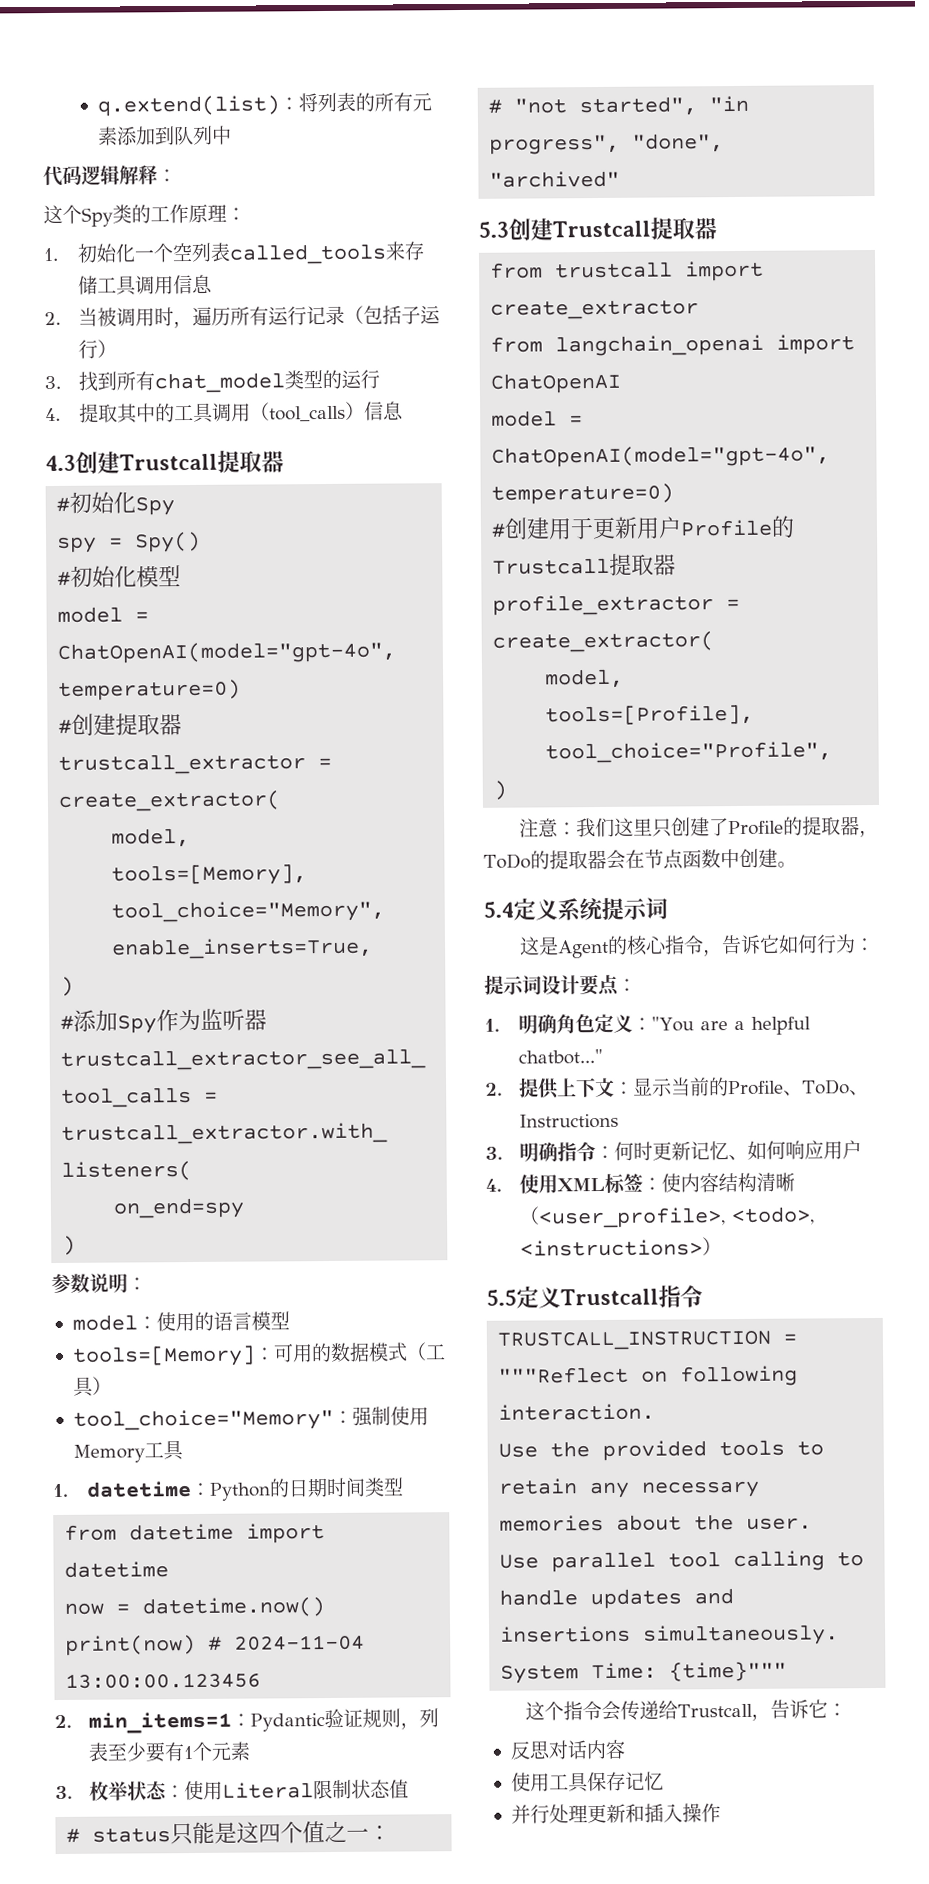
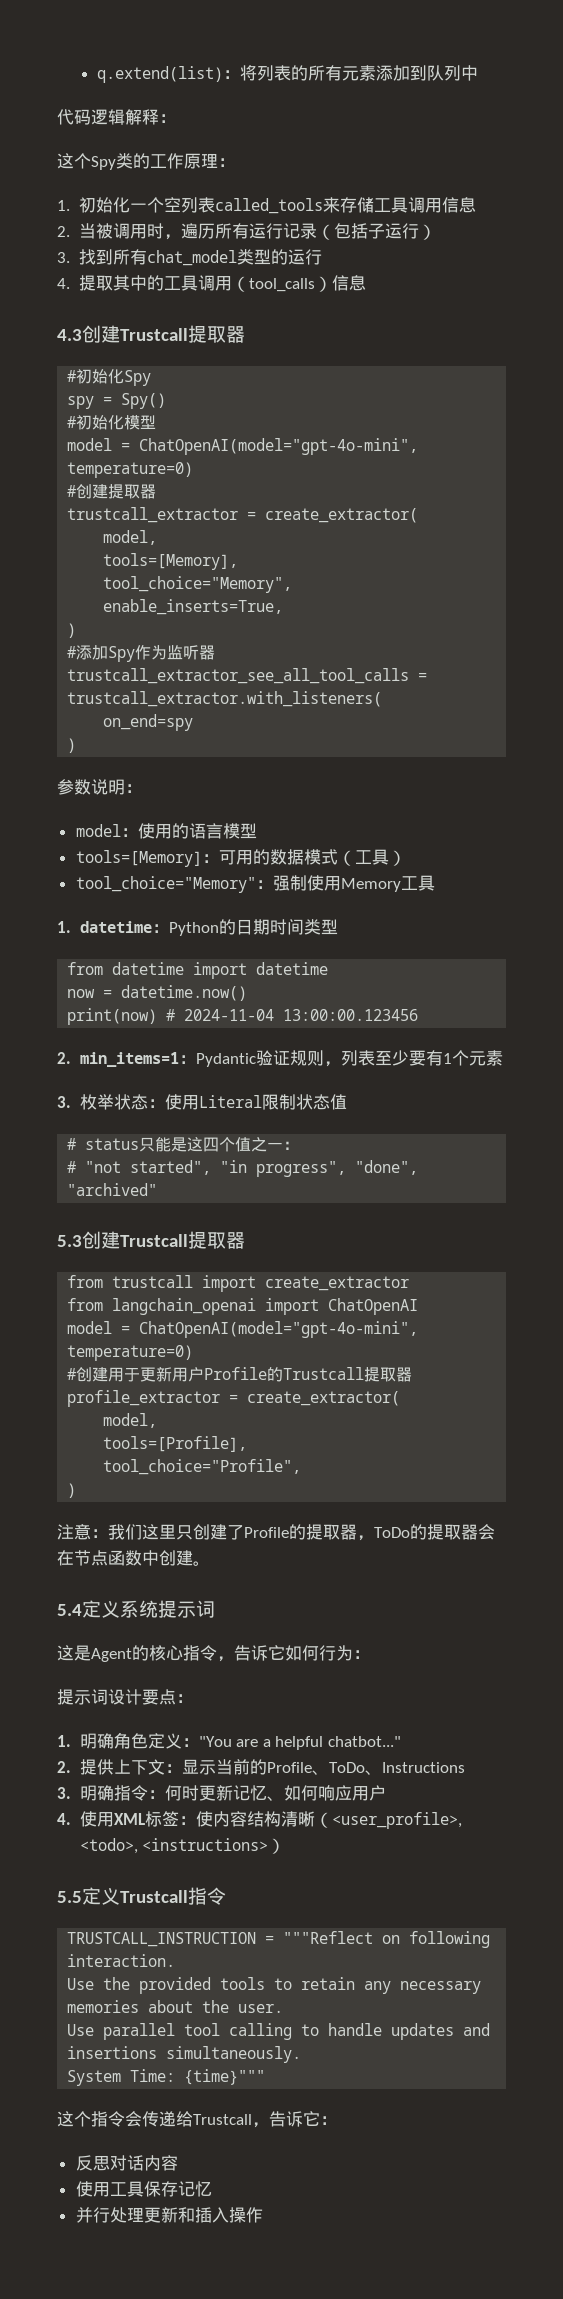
  #初始化模型
- model = ChatOpenAI(model="gpt-4o", temperature=0)
+ model = ChatOpenAI(model="gpt-4o-mini", temperature=0)
  from langchain_openai import ChatOpenAI
- model = ChatOpenAI(model="gpt-4o", temperature=0)
+ model = ChatOpenAI(model="gpt-4o-mini", temperature=0)

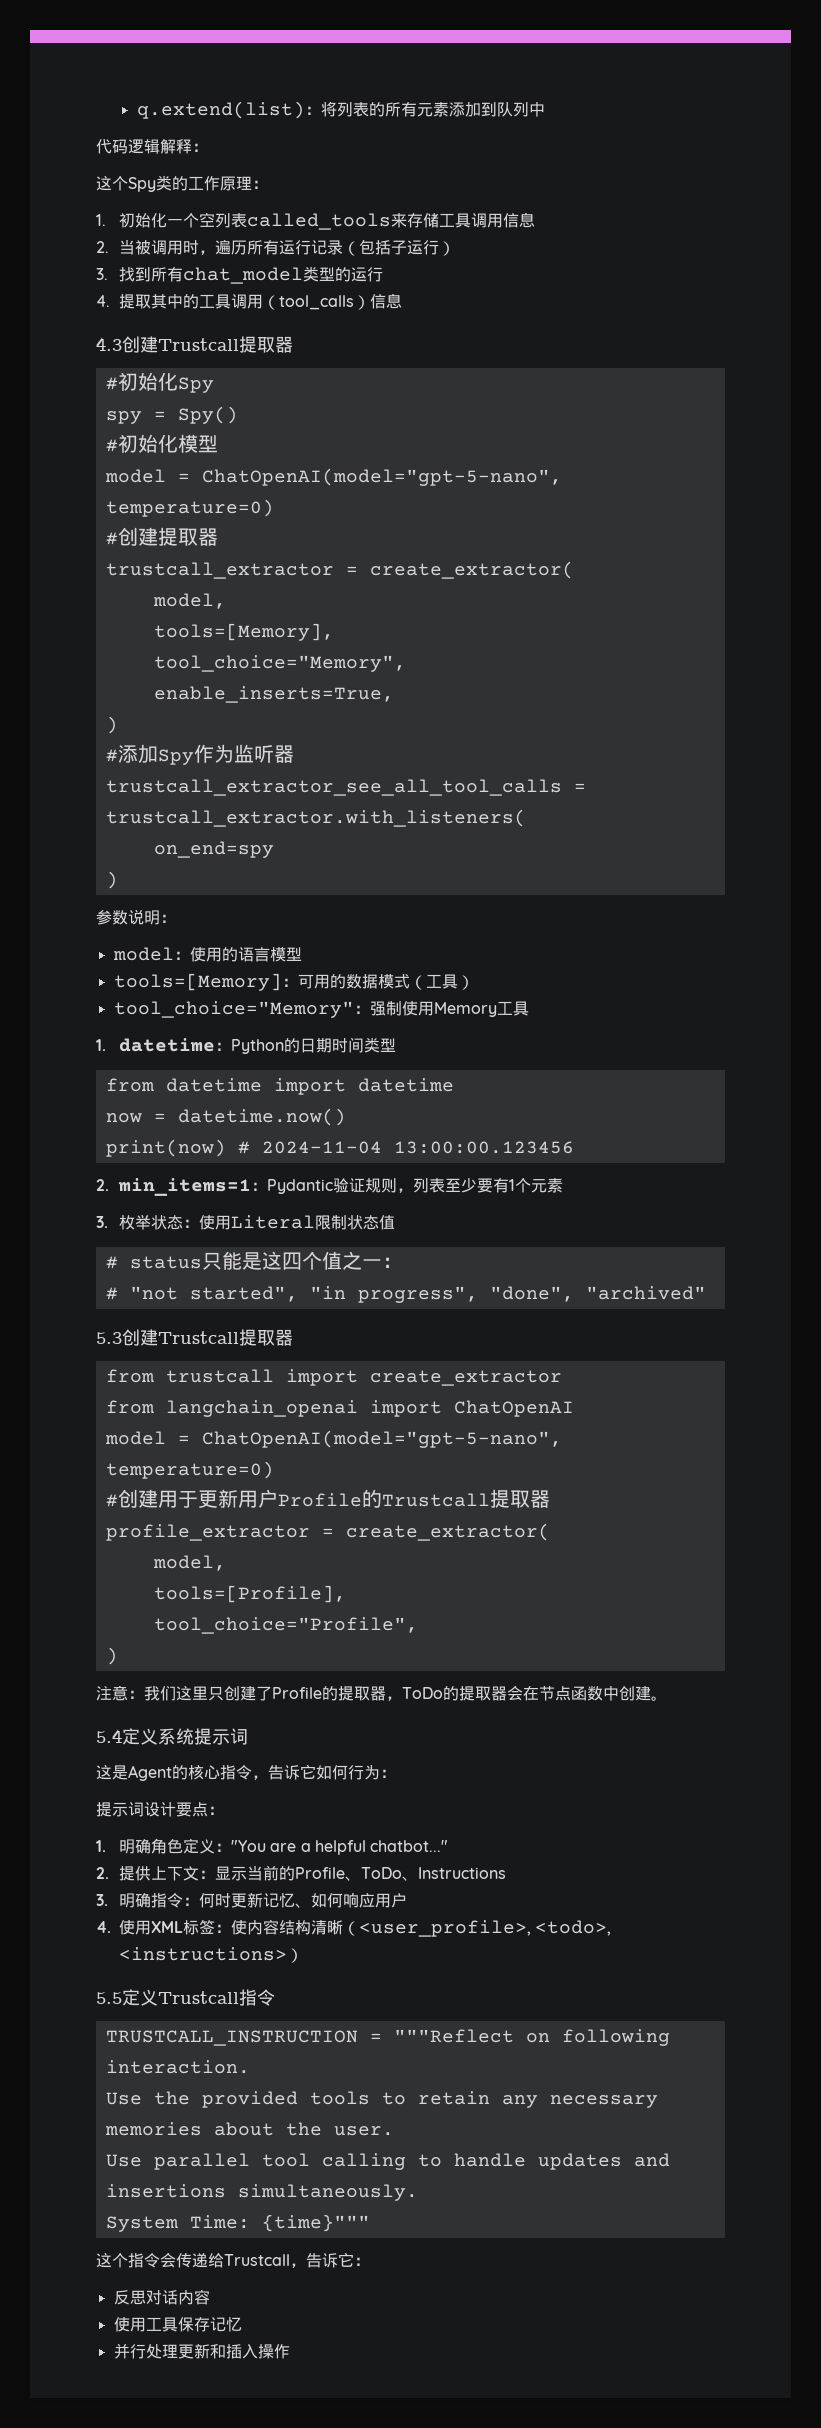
  #初始化模型
- model = ChatOpenAI(model="gpt-4o-mini", temperature=0)
+ model = ChatOpenAI(model="gpt-5-nano", temperature=0)
  from langchain_openai import ChatOpenAI
- model = ChatOpenAI(model="gpt-4o-mini", temperature=0)
+ model = ChatOpenAI(model="gpt-5-nano", temperature=0)

